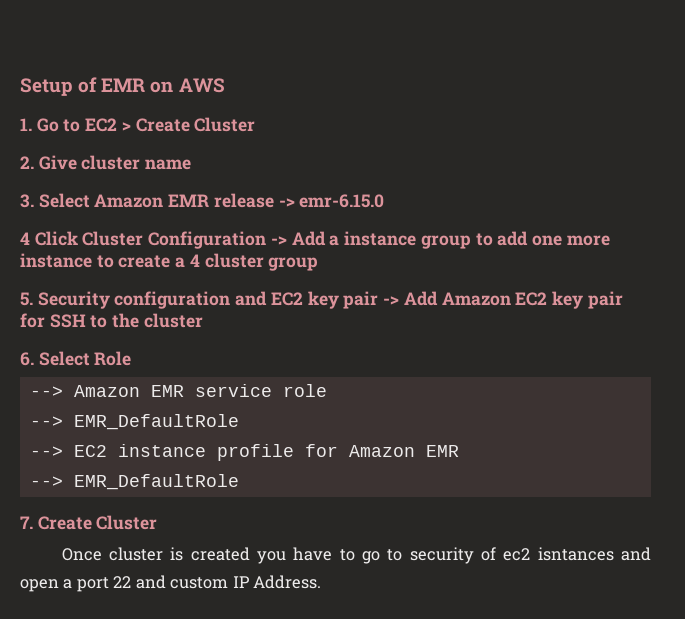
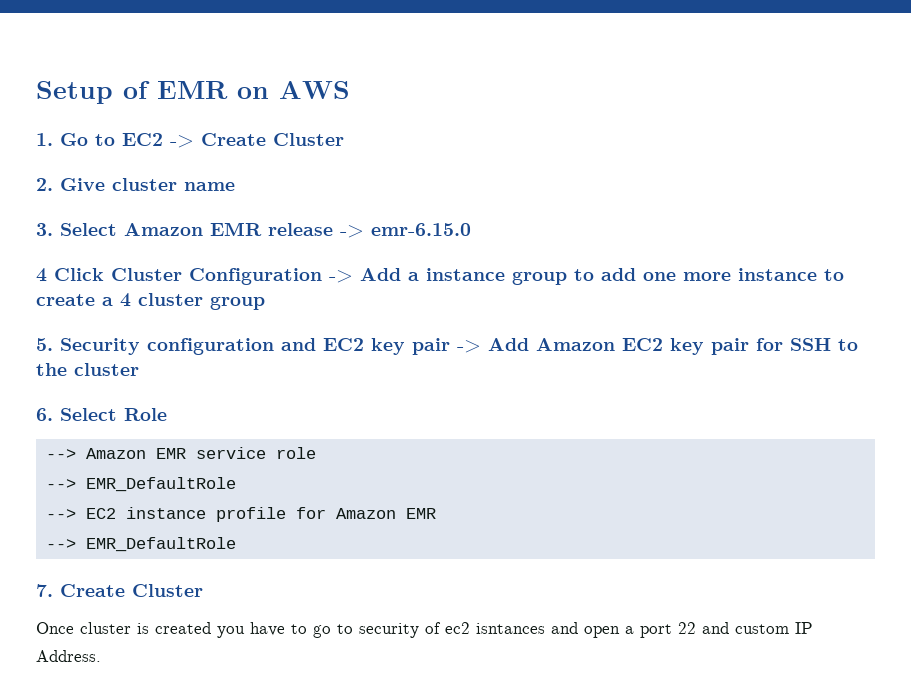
- 1. Go to EC2 > Create Cluster
+ 1. Go to EC2 -> Create Cluster

